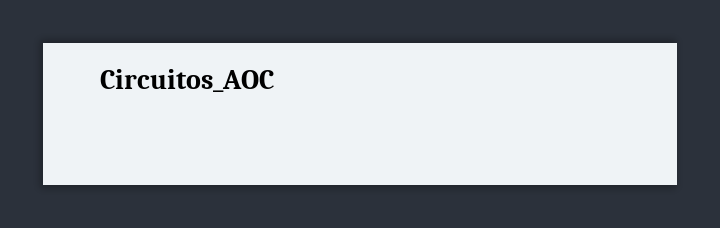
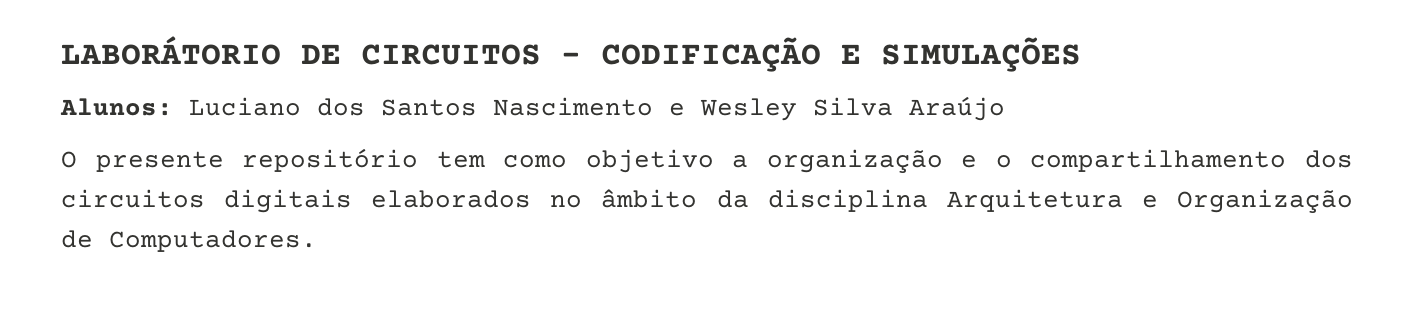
- Circuitos_AOC
+ LABORÁTORIO DE CIRCUITOS – CODIFICAÇÃO E SIMULAÇÕES
+ Alunos: Luciano dos Santos Nascimento e Wesley Silva Araújo
+ O presente repositório tem como objetivo a organização e o compartilhamento dos circuitos digitais elaborados no âmbito da disciplina Arquitetura e Organização de Computadores.

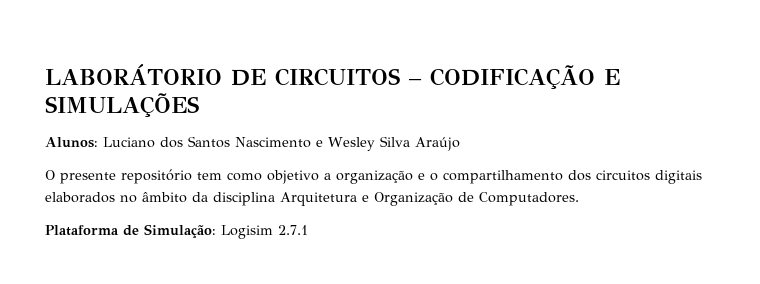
+ Plataforma de Simulação: Logisim 2.7.1

